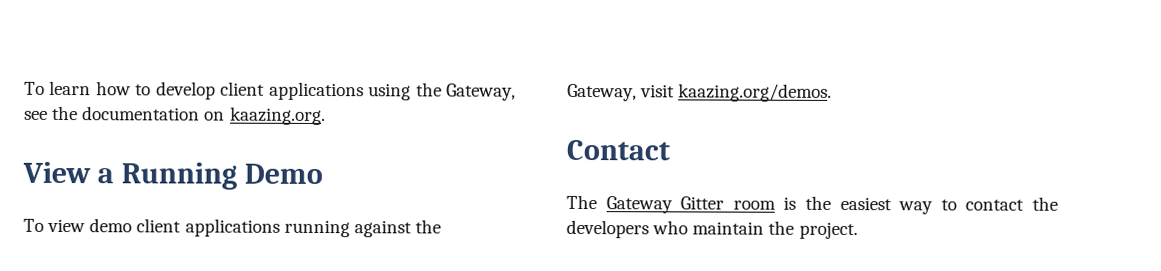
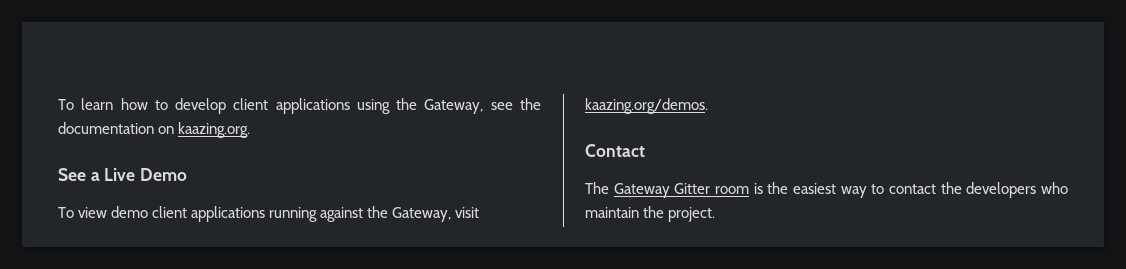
- View a Running Demo
+ See a Live Demo

